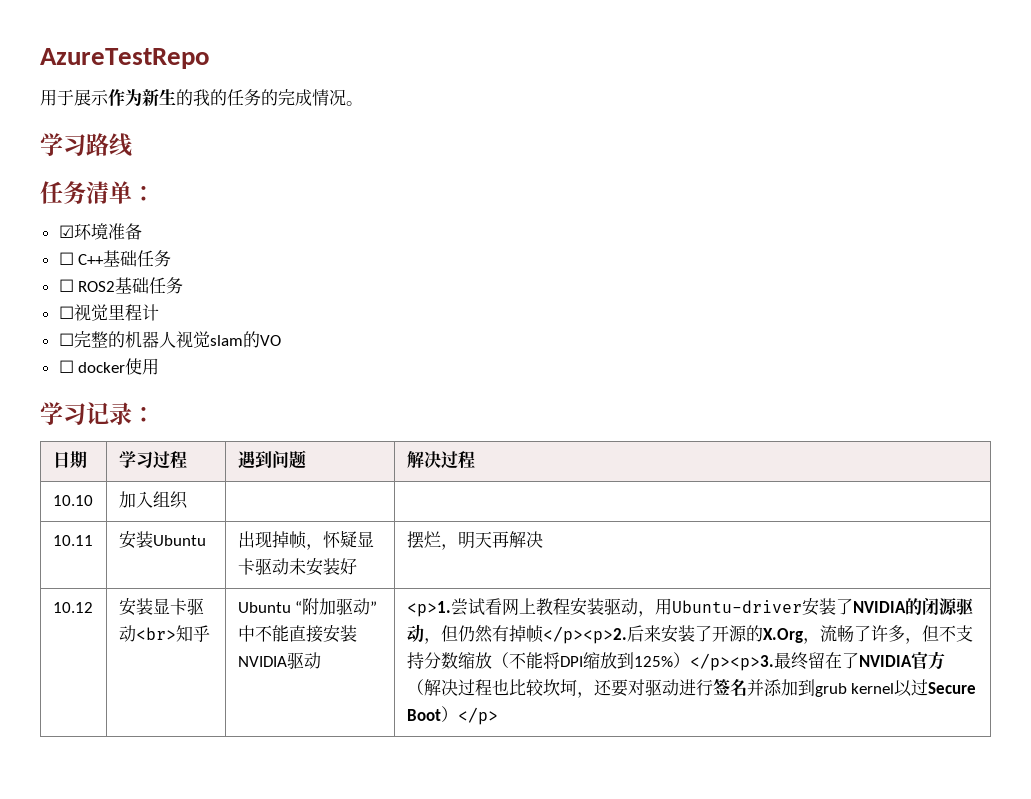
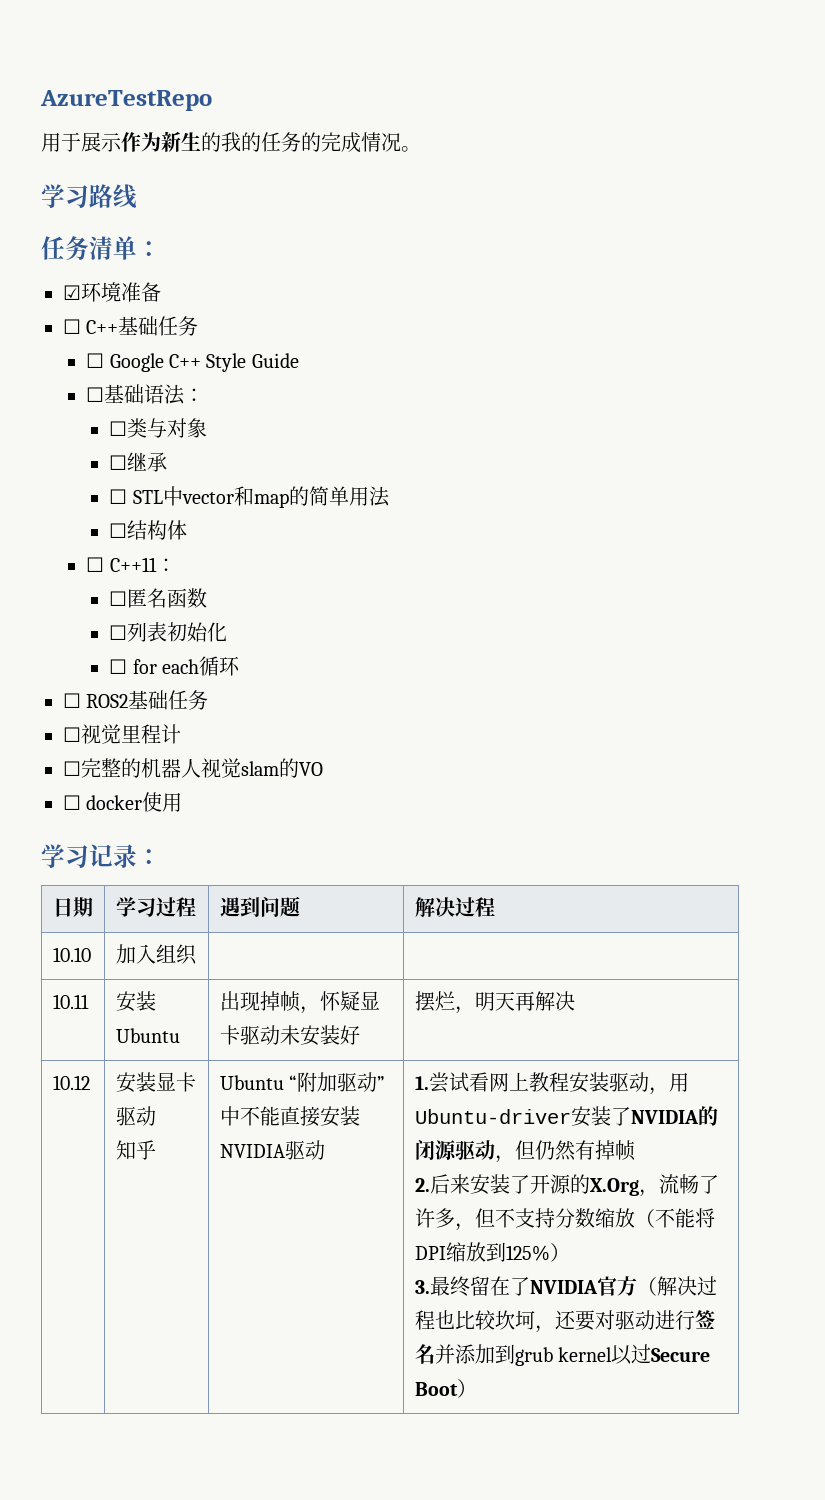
+ ☐ Google C++ Style Guide
+ ☐基础语法：
+ ☐类与对象
+ ☐继承
+ ☐ STL中vector和map的简单用法
+ ☐结构体
+ ☐ C++11：
+ ☐匿名函数
+ ☐列表初始化
+ ☐ for each循环
- 安装显卡驱动<br>知乎
+ 安装显卡驱动
+ 知乎
- <p>1.尝试看网上教程安装驱动，用Ubuntu-driver安装了NVIDIA的闭源驱动，但仍然有掉帧</p><p>2.后来安装了开源的X.Org，流畅了许多，但不支持分数缩放（不能将DPI缩放到125%）</p><p>3.最终留在了NVIDIA官方（解决过程也比较坎坷，还要对驱动进行签名并添加到grub kernel以过Secure Boot）</p>
+ 1.尝试看网上教程安装驱动，用Ubuntu-driver安装了NVIDIA的闭源驱动，但仍然有掉帧
+ 2.后来安装了开源的X.Org，流畅了许多，但不支持分数缩放（不能将DPI缩放到125%）
+ 3.最终留在了NVIDIA官方（解决过程也比较坎坷，还要对驱动进行签名并添加到grub kernel以过Secure Boot）

